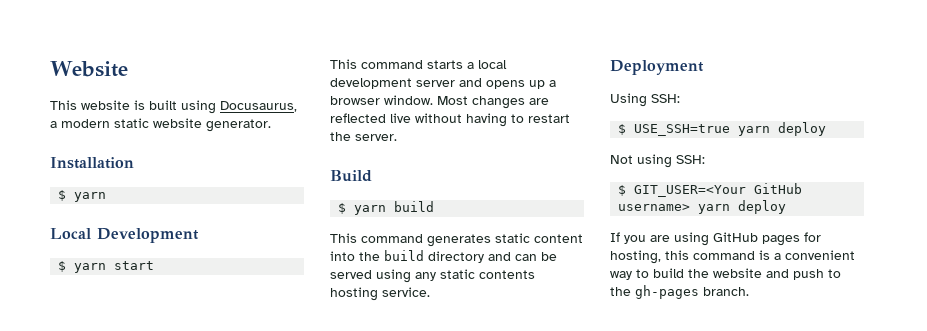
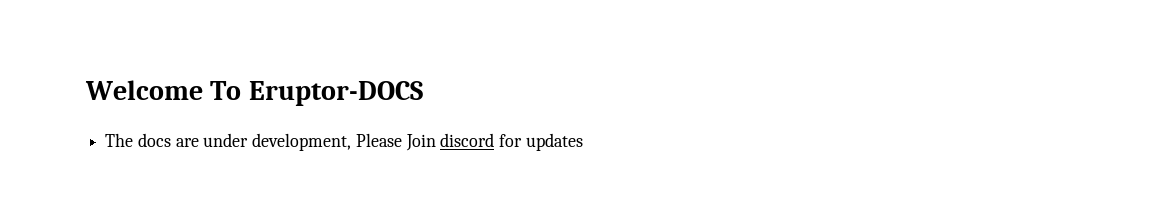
- Website
- This website is built using Docusaurus, a modern static website generator.
- Installation
- $ yarn
- Local Development
- $ yarn start
- This command starts a local development server and opens up a browser window. Most changes are reflected live without having to restart the server.
- Build
- $ yarn build
- This command generates static content into the build directory and can be served using any static contents hosting service.
- Deployment
- Using SSH:
- $ USE_SSH=true yarn deploy
- Not using SSH:
- $ GIT_USER=<Your GitHub username> yarn deploy
- If you are using GitHub pages for hosting, this command is a convenient way to build the website and push to the gh-pages branch.
+ Welcome To Eruptor-DOCS
+ The docs are under development, Please Join discord for updates

